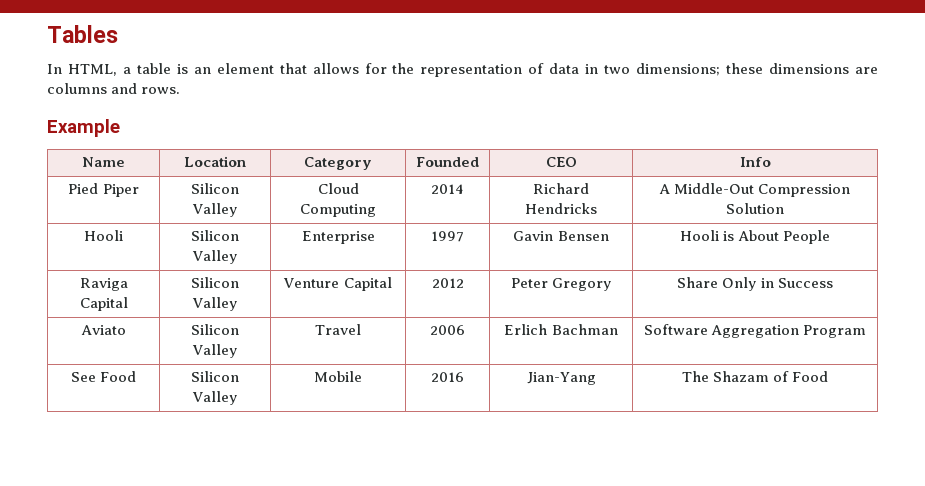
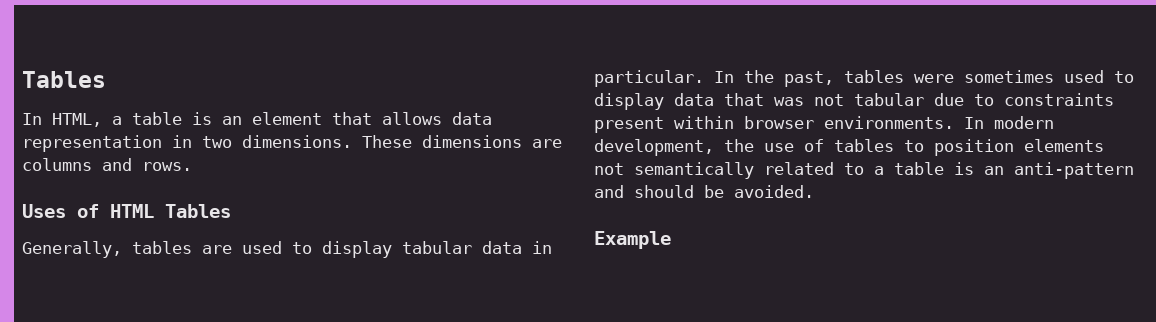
- In HTML, a table is an element that allows for the representation of data in two dimensions; these dimensions are columns and rows.
+ In HTML, a table is an element that allows data representation in two dimensions. These dimensions are columns and rows.
+ Uses of HTML Tables
+ Generally, tables are used to display tabular data in particular. In the past, tables were sometimes used to display data that was not tabular due to constraints present within browser environments. In modern development, the use of tables to position elements not semantically related to a table is an anti-pattern and should be avoided.
  Example
- Name | Location | Category | Founded | CEO | Info
- Pied Piper | Silicon Valley | Cloud Computing | 2014 | Richard Hendricks | A Middle-Out Compression Solution
- Hooli | Silicon Valley | Enterprise | 1997 | Gavin Bensen | Hooli is About People
- Raviga Capital | Silicon Valley | Venture Capital | 2012 | Peter Gregory | Share Only in Success
- Aviato | Silicon Valley | Travel | 2006 | Erlich Bachman | Software Aggregation Program
- See Food | Silicon Valley | Mobile | 2016 | Jian-Yang | The Shazam of Food

